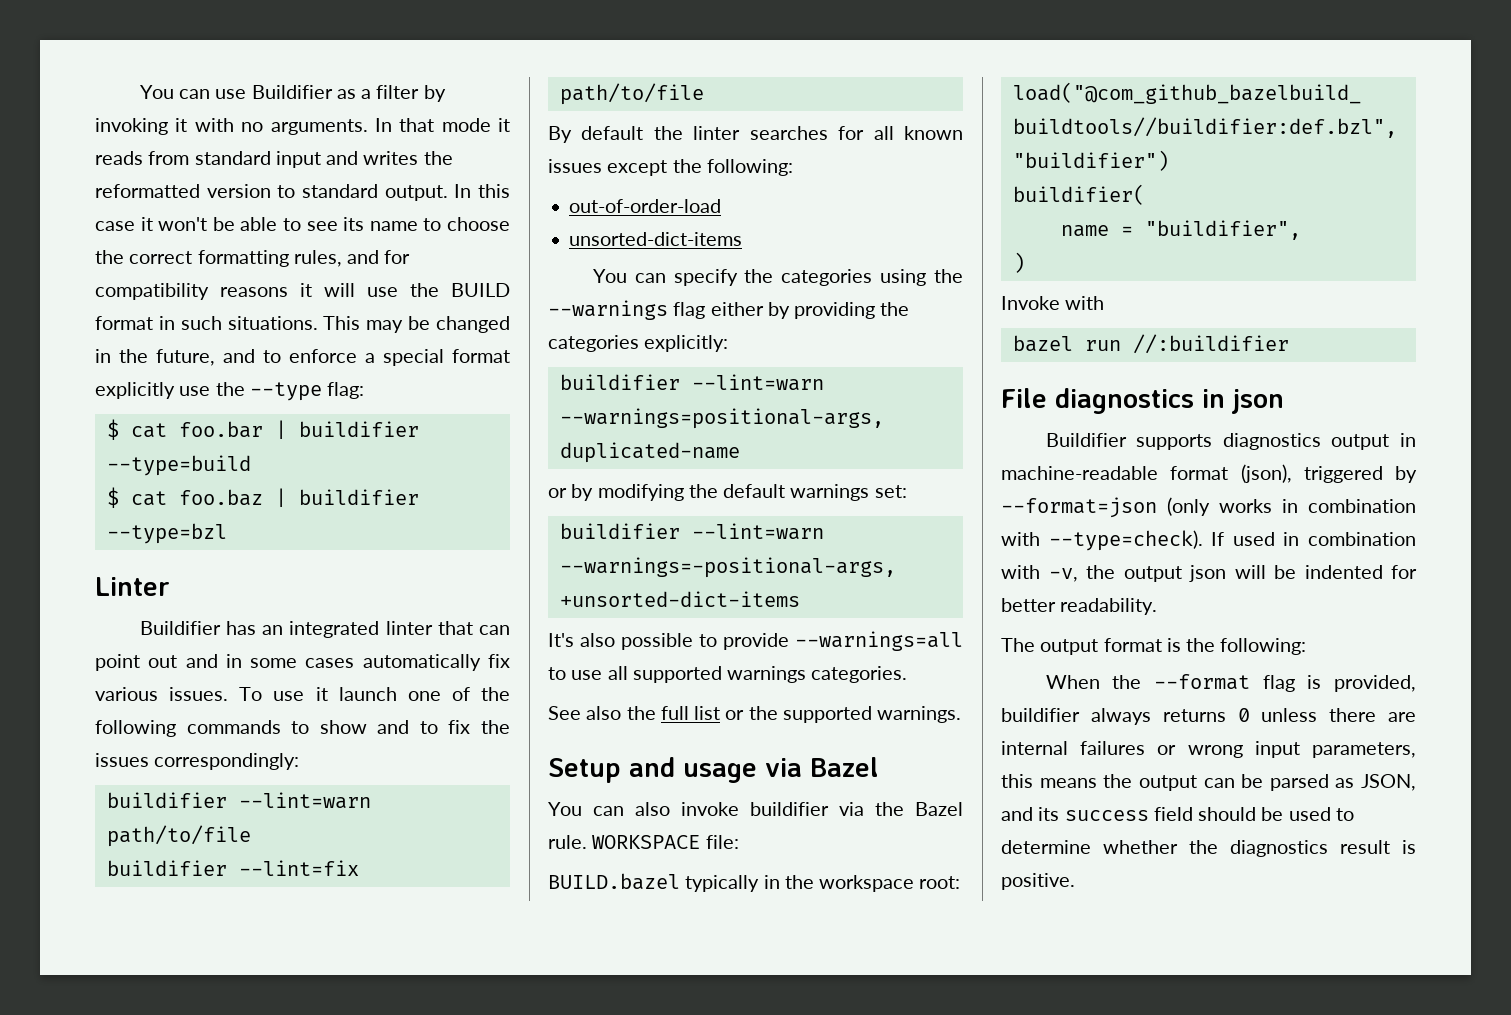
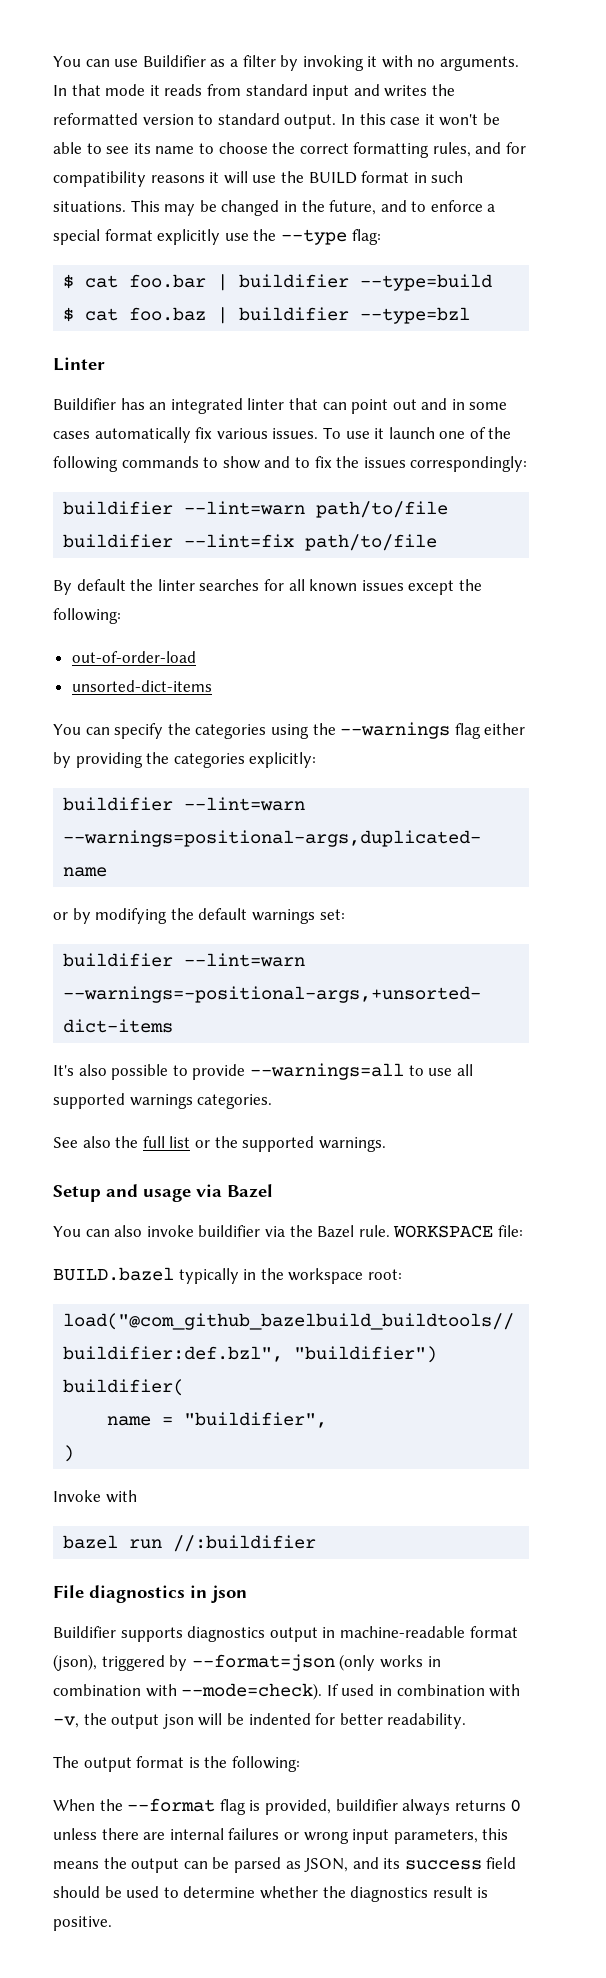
- Buildifier supports diagnostics output in machine-readable format (json), triggered by --format=json (only works in combination with --type=check).
+ Buildifier supports diagnostics output in machine-readable format (json), triggered by --format=json (only works in combination with --mode=check).

